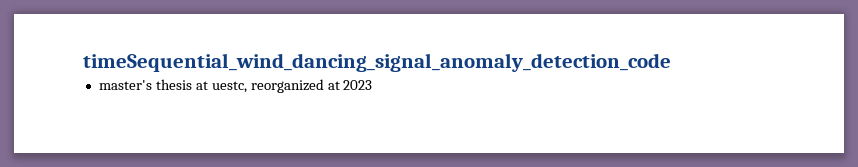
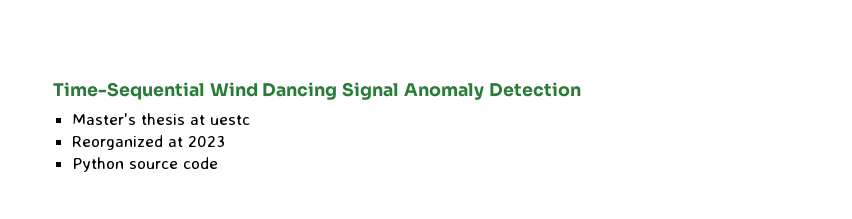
- timeSequential_wind_dancing_signal_anomaly_detection_code
- master's thesis at uestc, reorganized at 2023
+ Time-Sequential Wind Dancing Signal Anomaly Detection
+ Master's thesis at uestc
+ Reorganized at 2023
+ Python source code

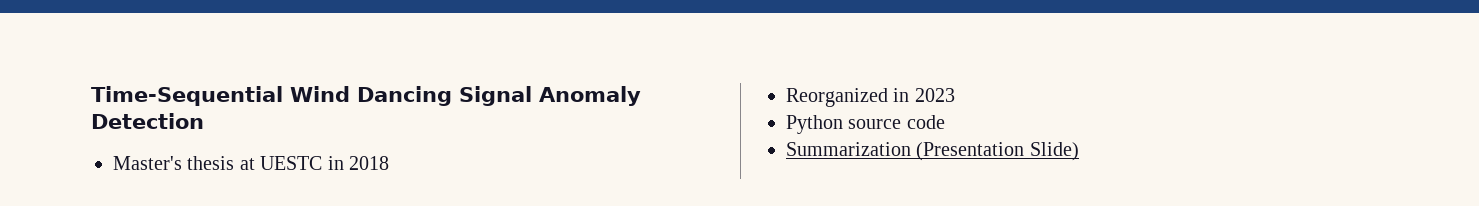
- Master's thesis at uestc
+ Master's thesis at UESTC in 2018
- Reorganized at 2023
+ Reorganized in 2023
+ Summarization (Presentation Slide)

